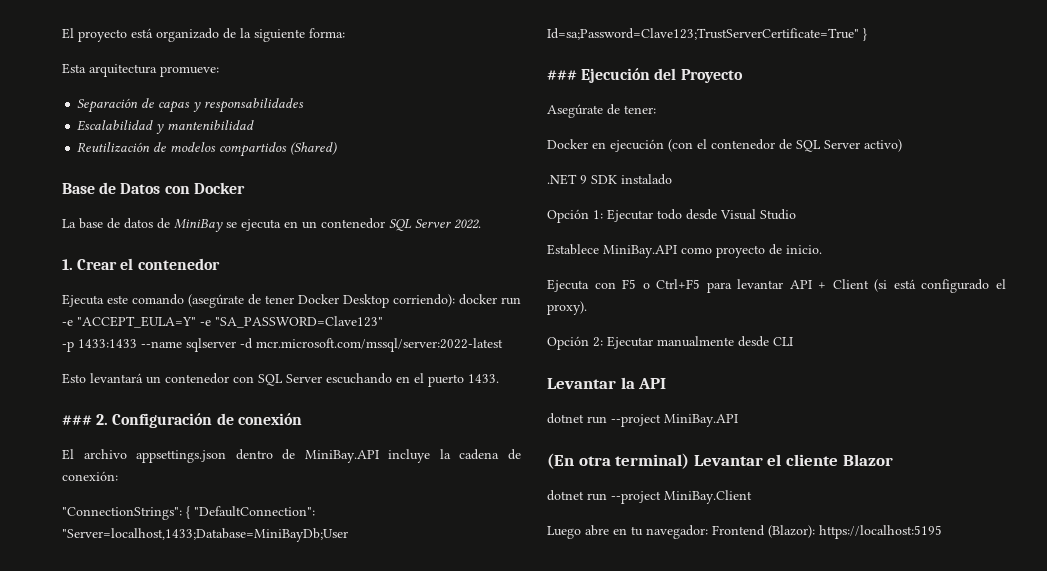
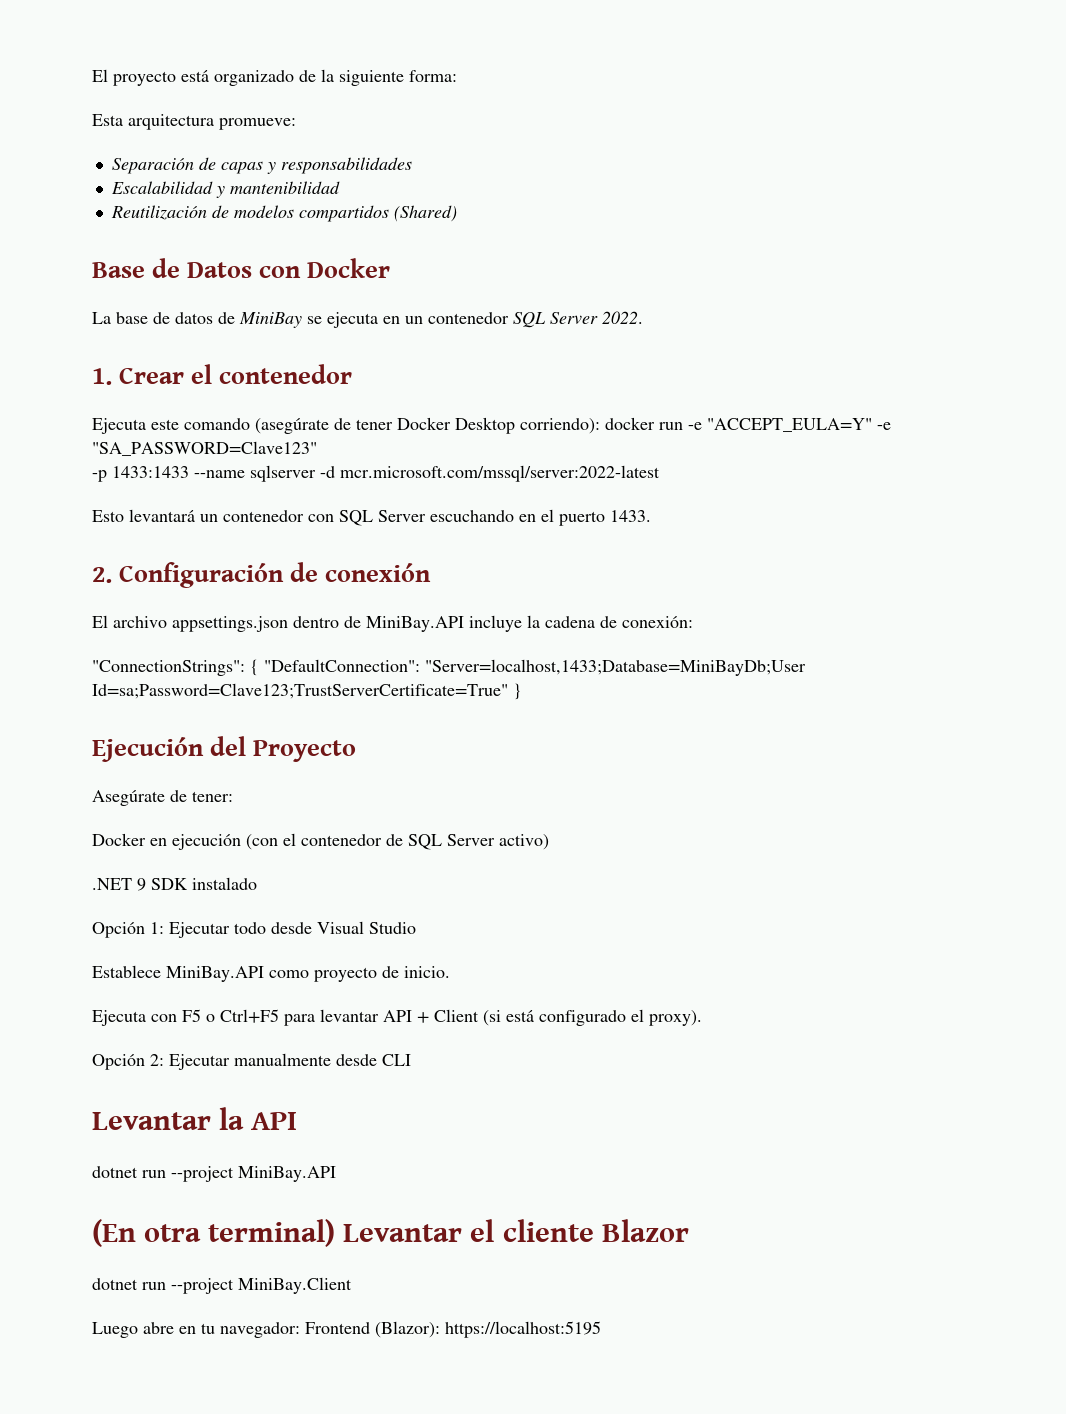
- ### 2. Configuración de conexión
+ 2. Configuración de conexión
- ### Ejecución del Proyecto
+ Ejecución del Proyecto

